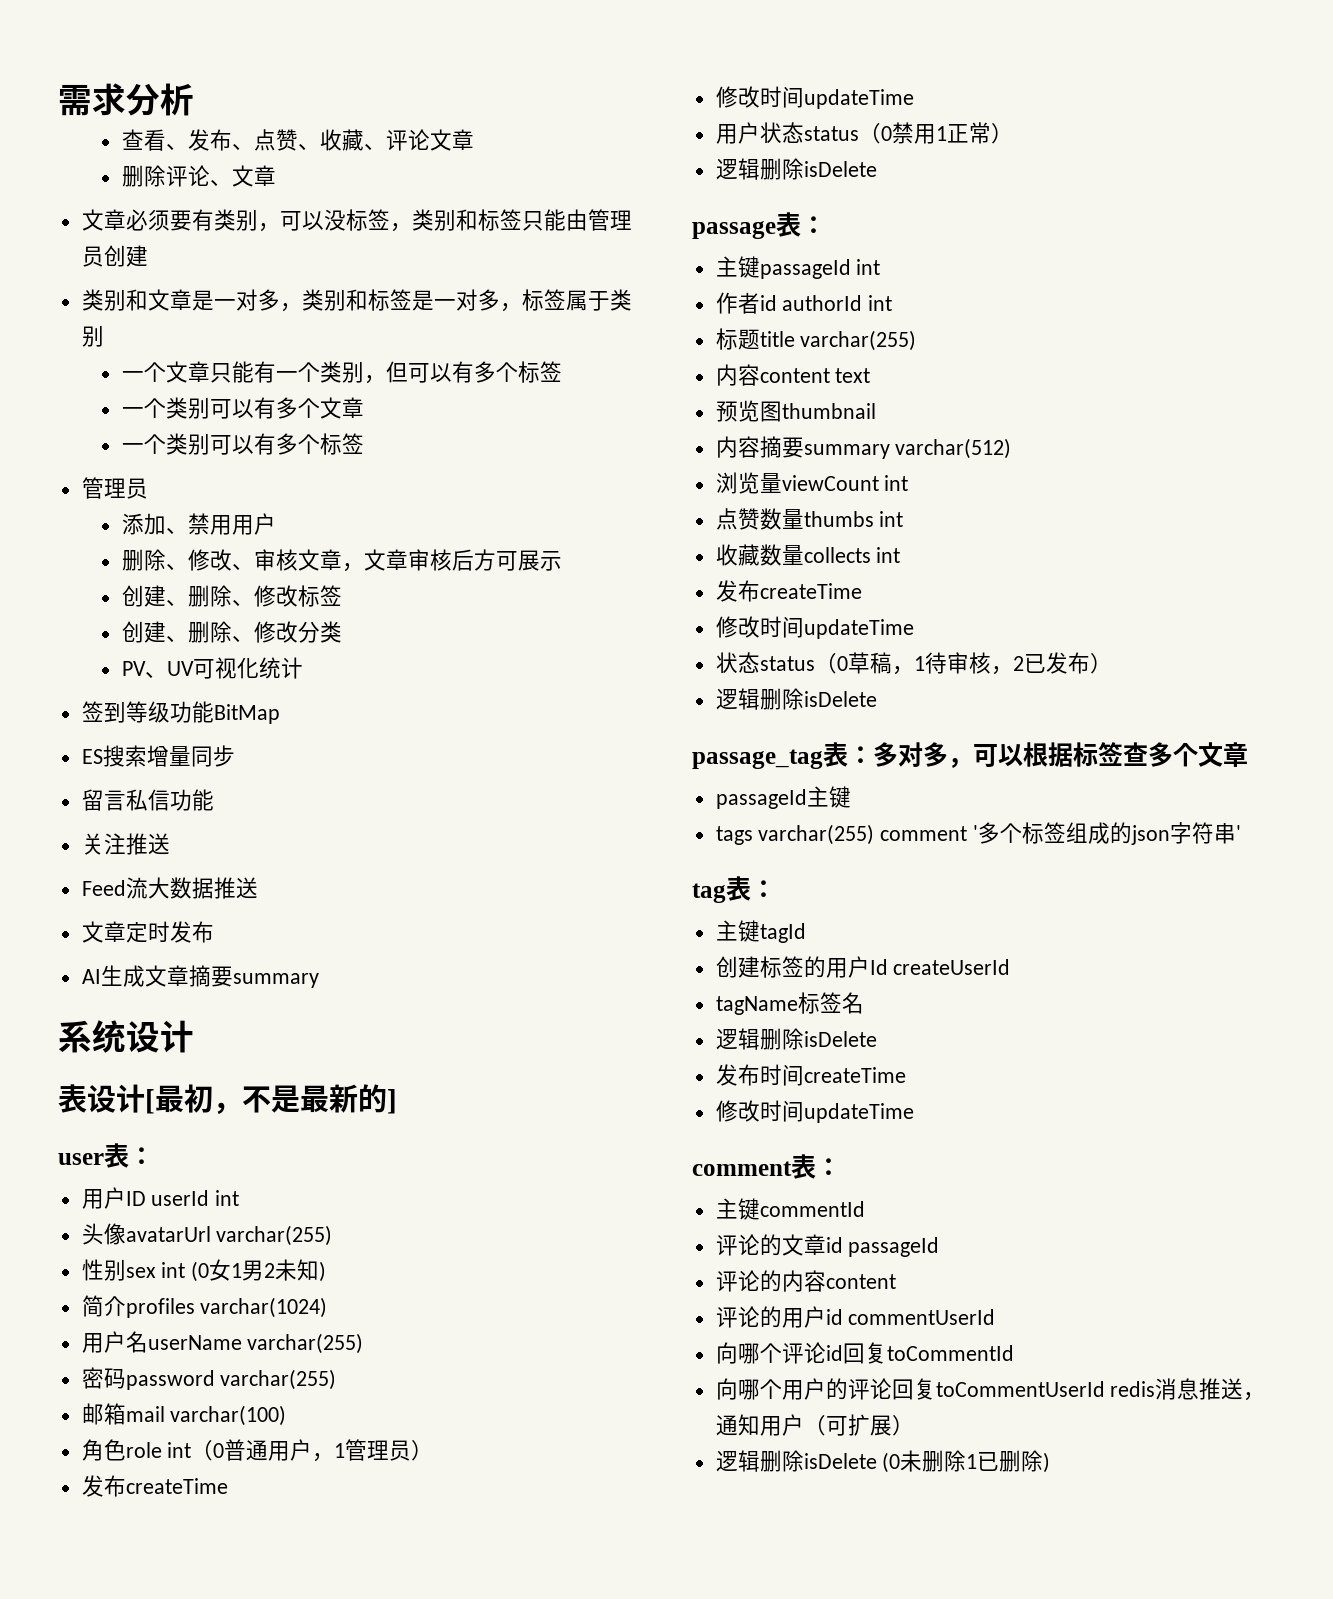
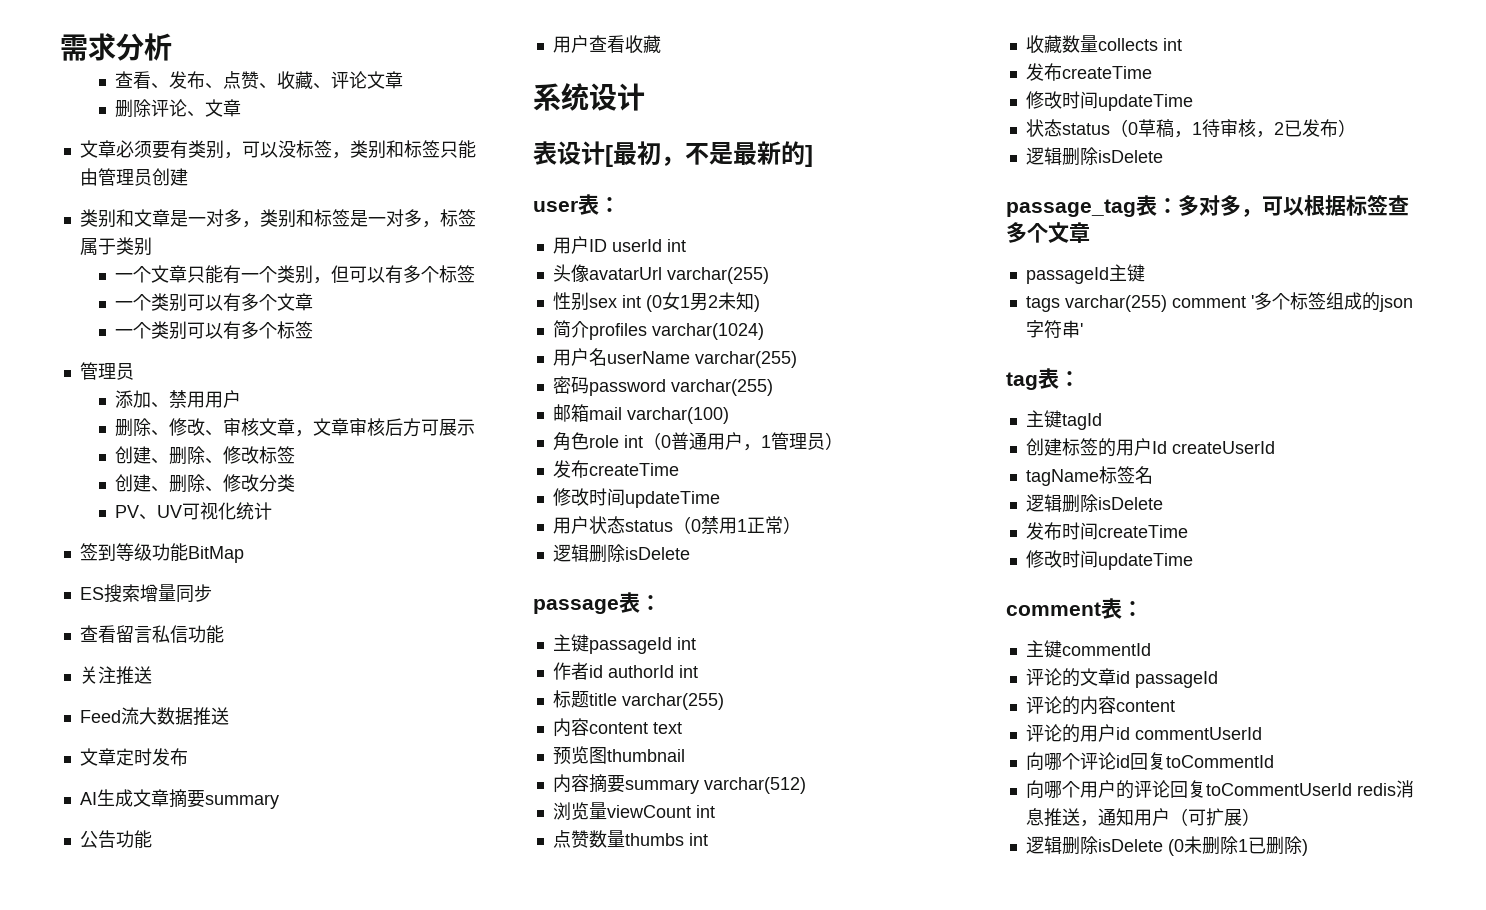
- 留言私信功能
+ 查看留言私信功能
+ 公告功能
+ 用户查看收藏

